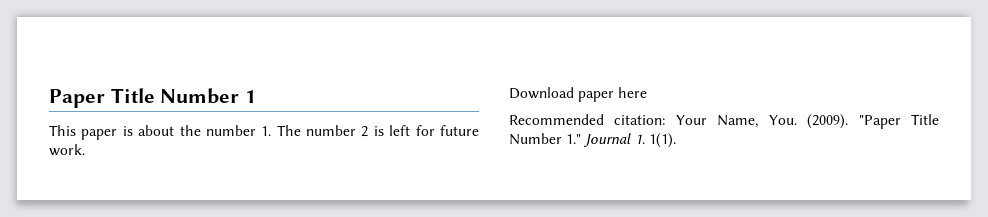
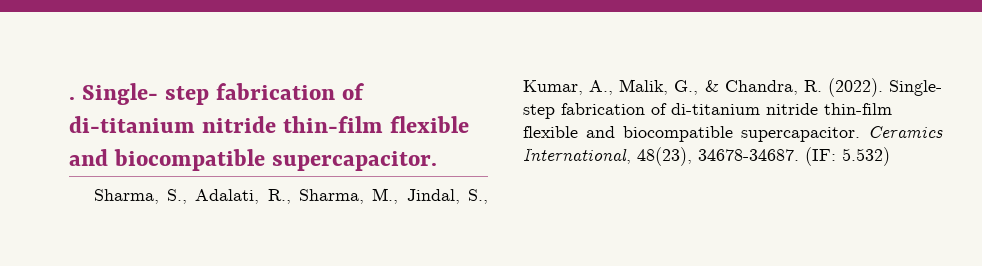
- Paper Title Number 1
- This paper is about the number 1. The number 2 is left for future work.
- Download paper here
- Recommended citation: Your Name, You. (2009). "Paper Title Number 1." Journal 1. 1(1).
+ . Single- step fabrication of di-titanium nitride thin-film flexible and biocompatible supercapacitor.
+ Sharma, S., Adalati, R., Sharma, M., Jindal, S., Kumar, A., Malik, G., & Chandra, R. (2022). Single- step fabrication of di-titanium nitride thin-film flexible and biocompatible supercapacitor. Ceramics International, 48(23), 34678-34687. (IF: 5.532)

